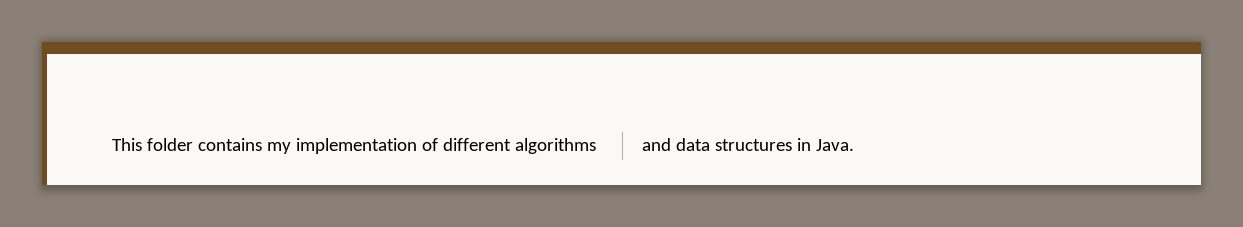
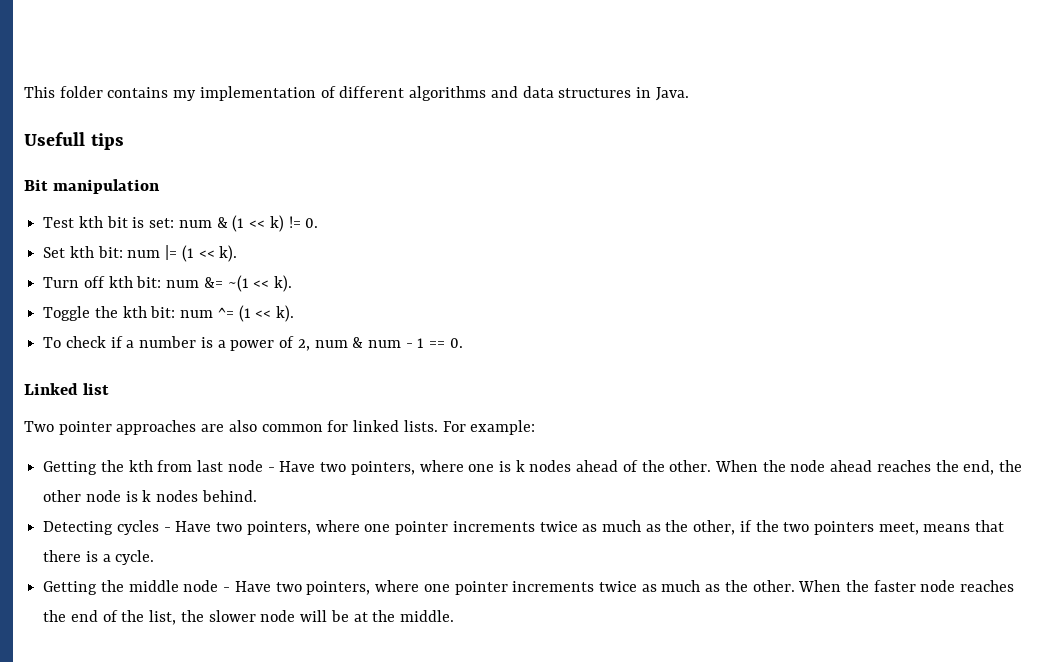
+ Usefull tips
+ Bit manipulation
+ Test kth bit is set: num & (1 << k) != 0.
+ Set kth bit: num |= (1 << k).
+ Turn off kth bit: num &= ~(1 << k).
+ Toggle the kth bit: num ^= (1 << k).
+ To check if a number is a power of 2, num & num - 1 == 0.
+ Linked list
+ Two pointer approaches are also common for linked lists. For example:
+ Getting the kth from last node - Have two pointers, where one is k nodes ahead of the other. When the node ahead reaches the end, the other node is k nodes behind.
+ Detecting cycles - Have two pointers, where one pointer increments twice as much as the other, if the two pointers meet, means that there is a cycle.
+ Getting the middle node - Have two pointers, where one pointer increments twice as much as the other. When the faster node reaches the end of the list, the slower node will be at the middle.

